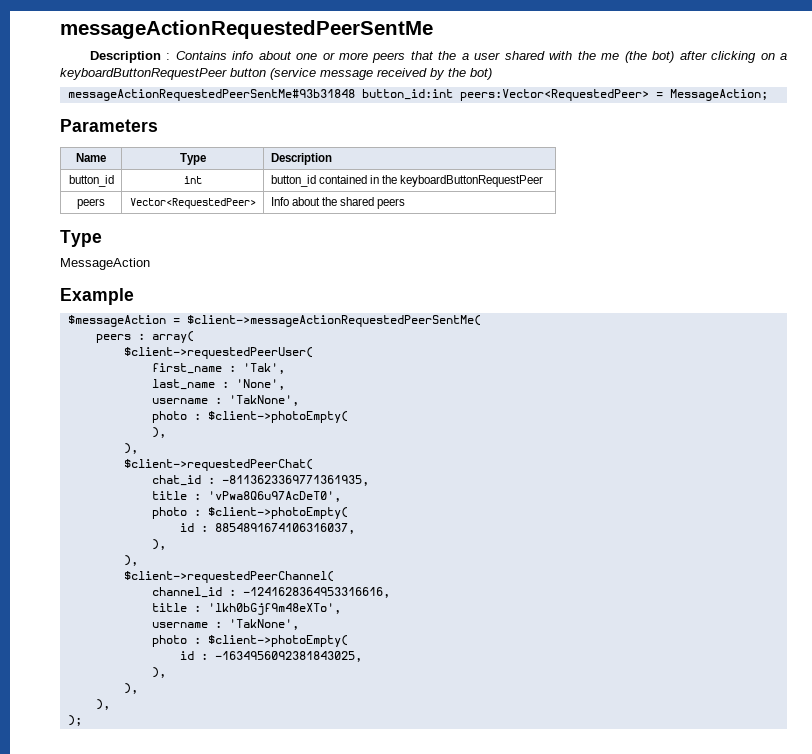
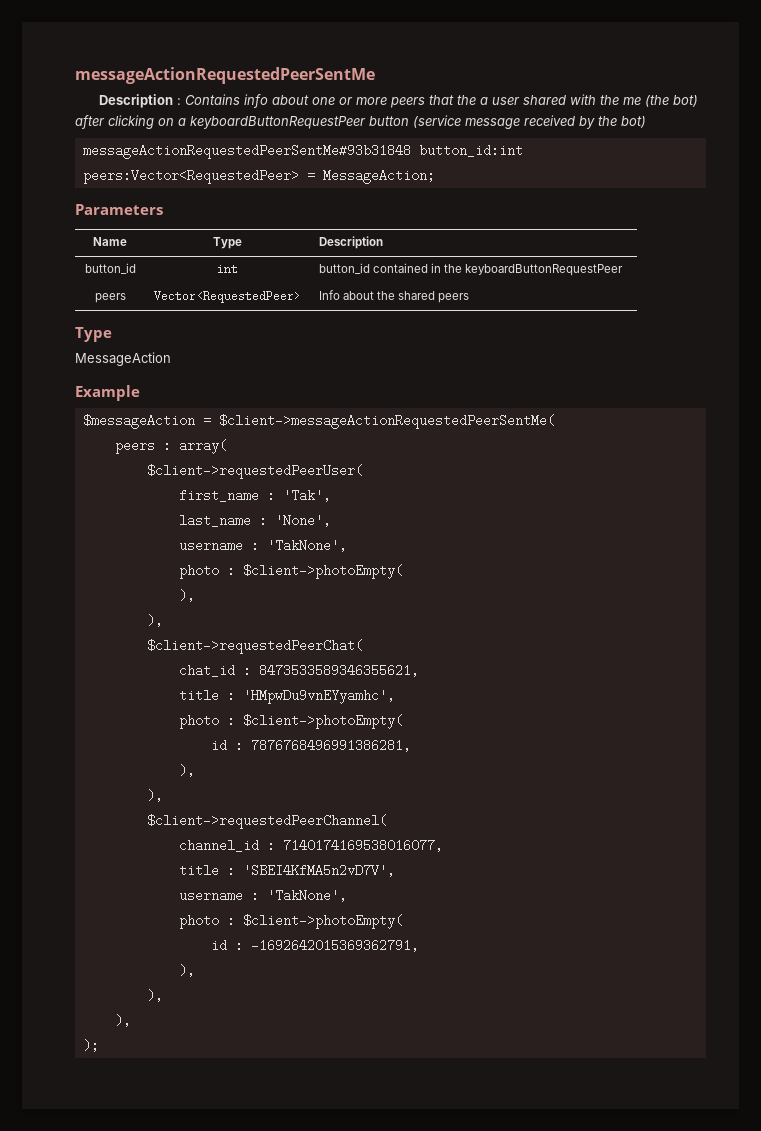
- chat_id : -8113623369771361935,
- title : 'vPwa8Q6u97AcDeT0',
+ chat_id : 8473533589346355621,
+ title : 'HMpwDu9vnEYyamhc',
  photo : $client->photoEmpty(
- id : 8854891674106316037,
+ id : 7876768496991386281,
- channel_id : -1241628364953316616,
- title : 'lkh0bGjf9m48eXTo',
+ channel_id : 7140174169538016077,
+ title : 'SBEI4KfMA5n2vD7V',
- id : -1634956092381843025,
+ id : -1692642015369362791,

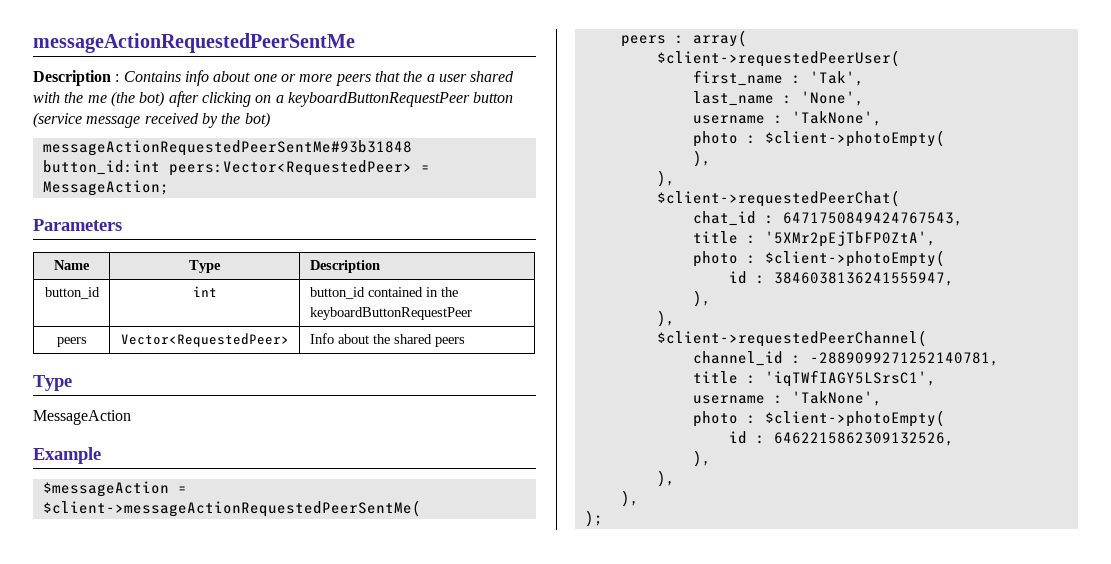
- chat_id : 8473533589346355621,
- title : 'HMpwDu9vnEYyamhc',
+ chat_id : 6471750849424767543,
+ title : '5XMr2pEjTbFP0ZtA',
  photo : $client->photoEmpty(
- id : 7876768496991386281,
+ id : 3846038136241555947,
- channel_id : 7140174169538016077,
- title : 'SBEI4KfMA5n2vD7V',
+ channel_id : -2889099271252140781,
+ title : 'iqTWfIAGY5LSrsC1',
- id : -1692642015369362791,
+ id : 6462215862309132526,

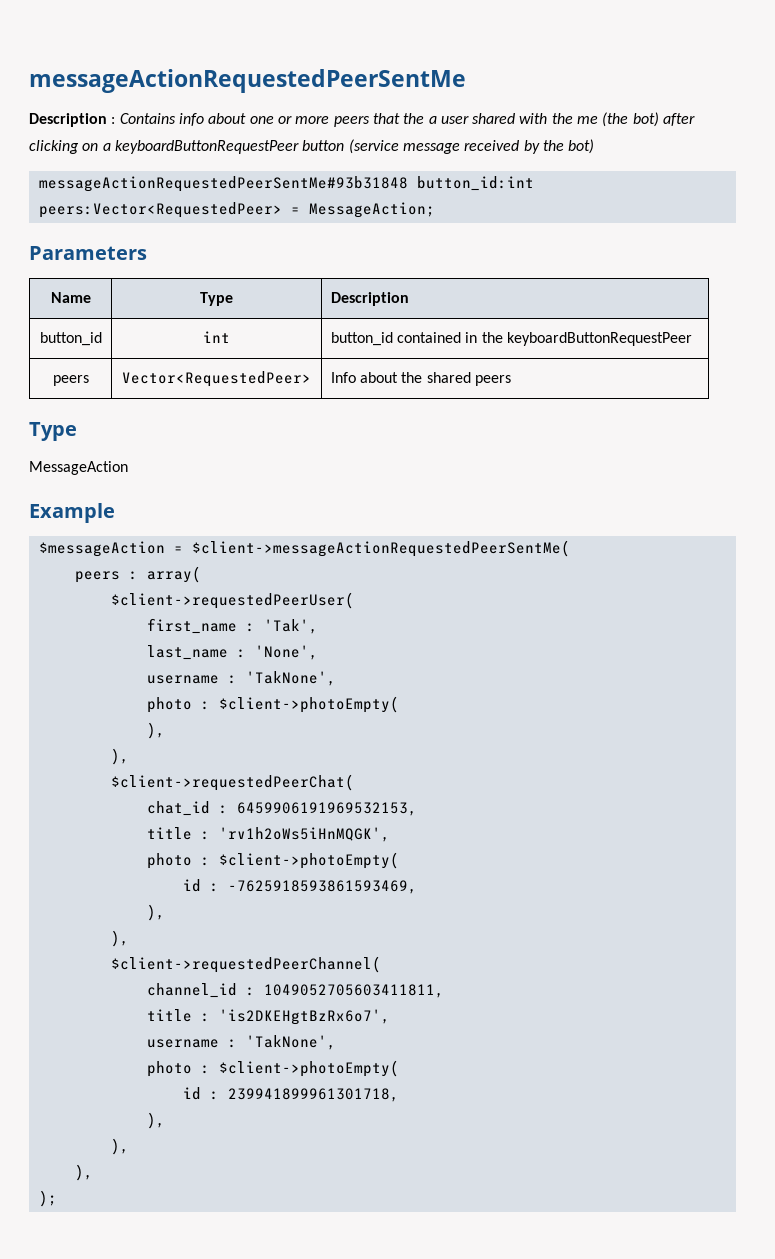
- chat_id : 6471750849424767543,
- title : '5XMr2pEjTbFP0ZtA',
+ chat_id : 6459906191969532153,
+ title : 'rv1h2oWs5iHnMQGK',
  photo : $client->photoEmpty(
- id : 3846038136241555947,
+ id : -7625918593861593469,
- channel_id : -2889099271252140781,
- title : 'iqTWfIAGY5LSrsC1',
+ channel_id : 1049052705603411811,
+ title : 'is2DKEHgtBzRx6o7',
- id : 6462215862309132526,
+ id : 239941899961301718,

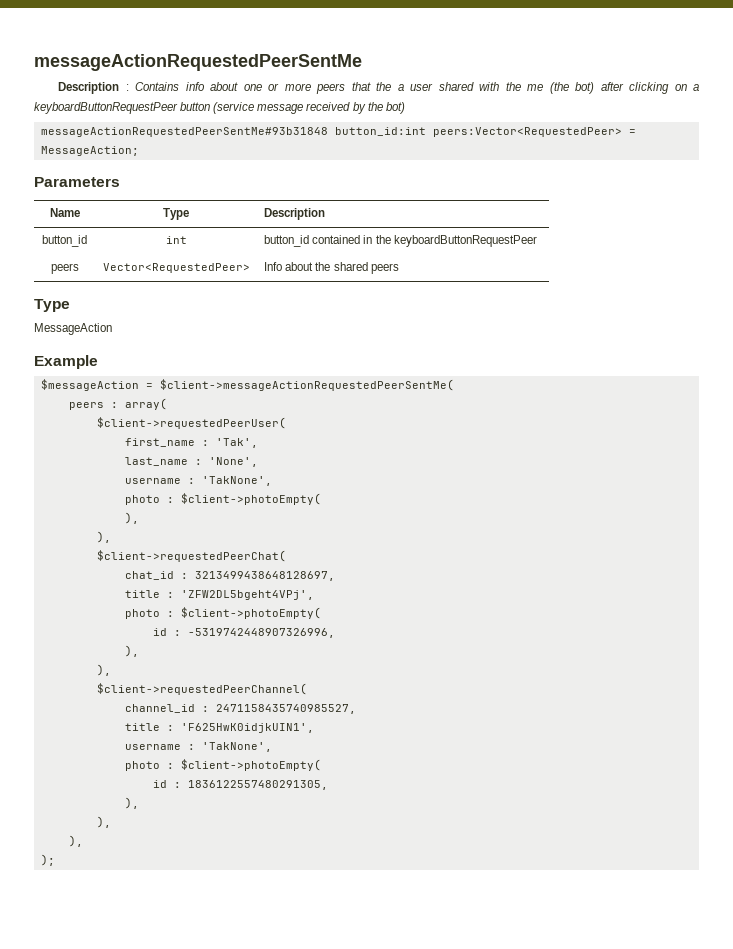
- chat_id : 6459906191969532153,
- title : 'rv1h2oWs5iHnMQGK',
+ chat_id : 3213499438648128697,
+ title : 'ZFW2DL5bgeht4VPj',
  photo : $client->photoEmpty(
- id : -7625918593861593469,
+ id : -5319742448907326996,
- channel_id : 1049052705603411811,
- title : 'is2DKEHgtBzRx6o7',
+ channel_id : 2471158435740985527,
+ title : 'F625HwK0idjkUIN1',
- id : 239941899961301718,
+ id : 1836122557480291305,

